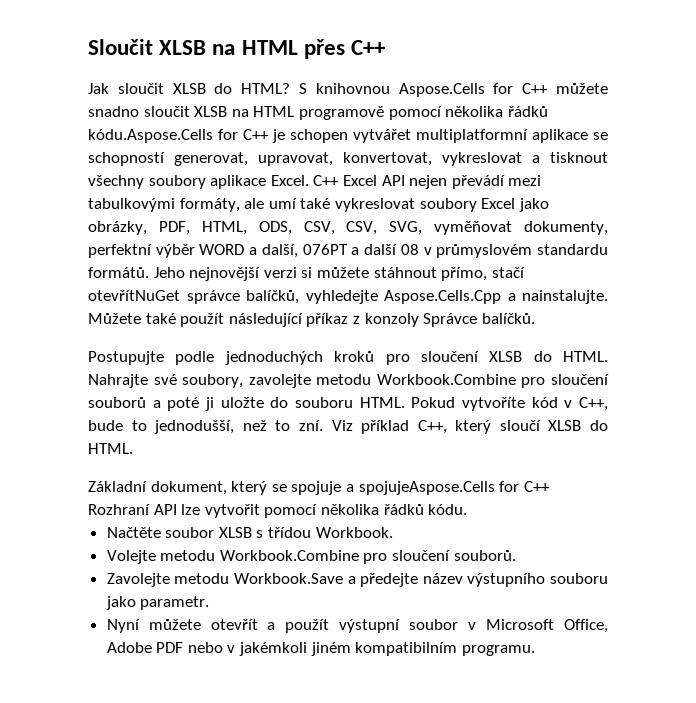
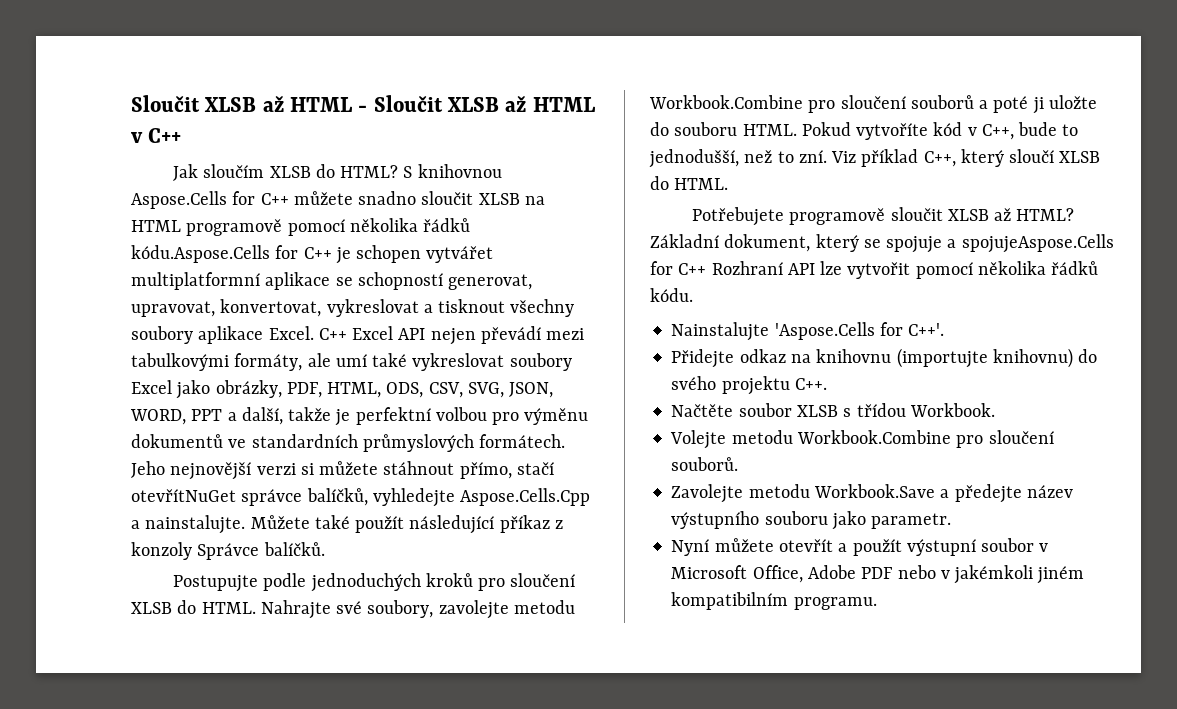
- Sloučit XLSB na HTML přes C++
+ Sloučit XLSB až HTML - Sloučit XLSB až HTML v C++
- Jak sloučit XLSB do HTML?
+ Jak sloučím XLSB do HTML?
- C++ Excel API nejen převádí mezi tabulkovými formáty, ale umí také vykreslovat soubory Excel jako obrázky, PDF, HTML, ODS, CSV, CSV, SVG, vyměňovat dokumenty, perfektní výběr WORD a další, 076PT a další 08 v průmyslovém standardu formátů.
+ C++ Excel API nejen převádí mezi tabulkovými formáty, ale umí také vykreslovat soubory Excel jako obrázky, PDF, HTML, ODS, CSV, SVG, JSON, WORD, PPT a další, takže je perfektní volbou pro výměnu dokumentů ve standardních průmyslových formátech.
+ Potřebujete programově sloučit XLSB až HTML?
+ Nainstalujte 'Aspose.Cells for C++'.
+ Přidejte odkaz na knihovnu (importujte knihovnu) do svého projektu C++.

